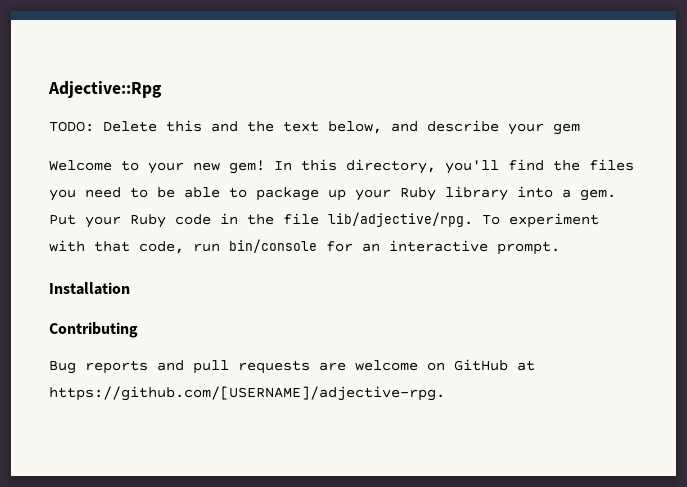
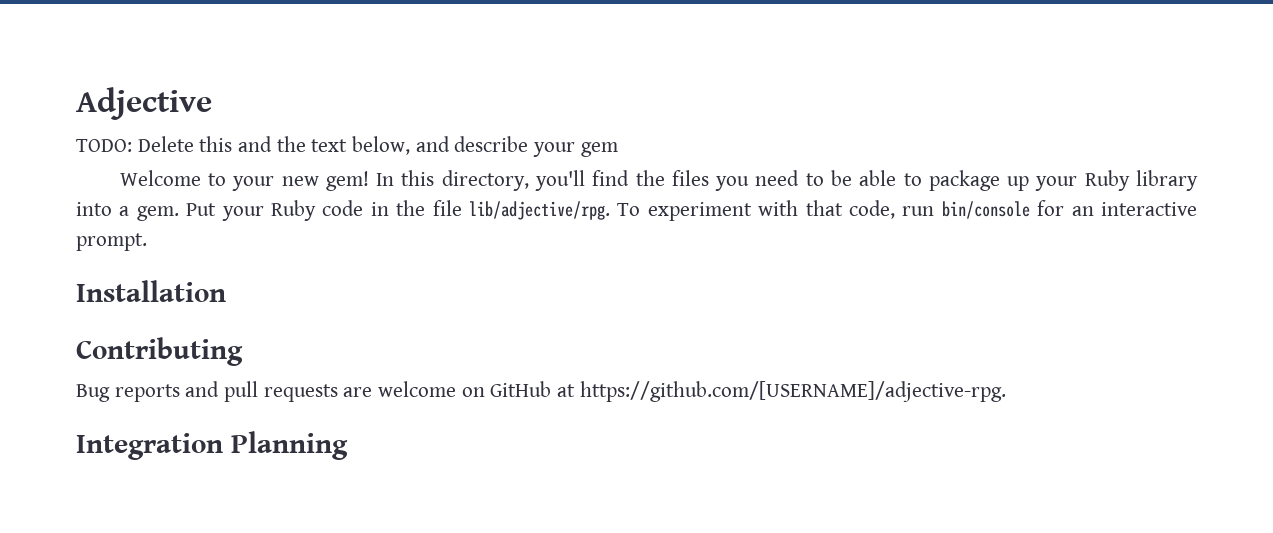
- Adjective::Rpg
+ Adjective
+ Integration Planning

